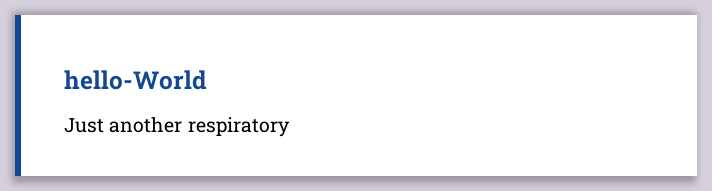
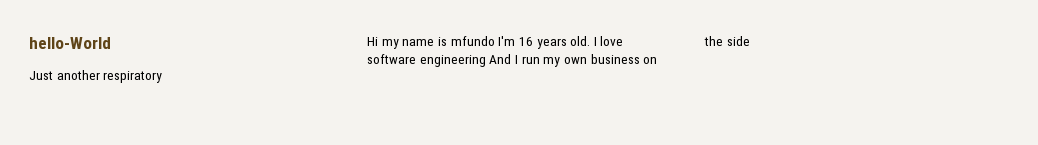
+ Hi my name is mfundo I'm 16 years old. I love software engineering And I run my own business on the side

